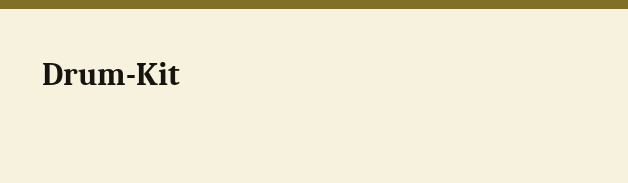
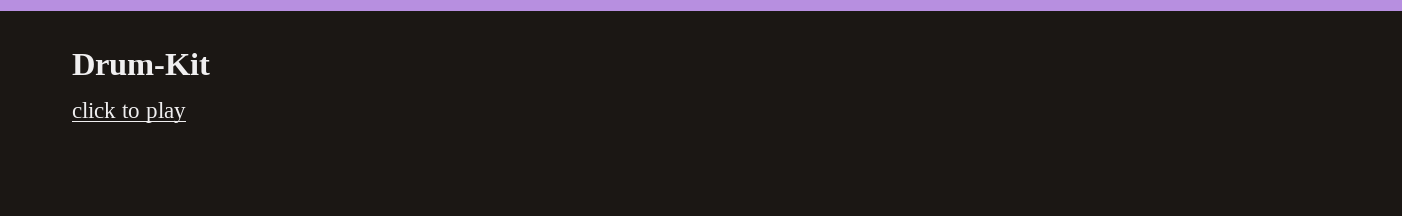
+ click to play

